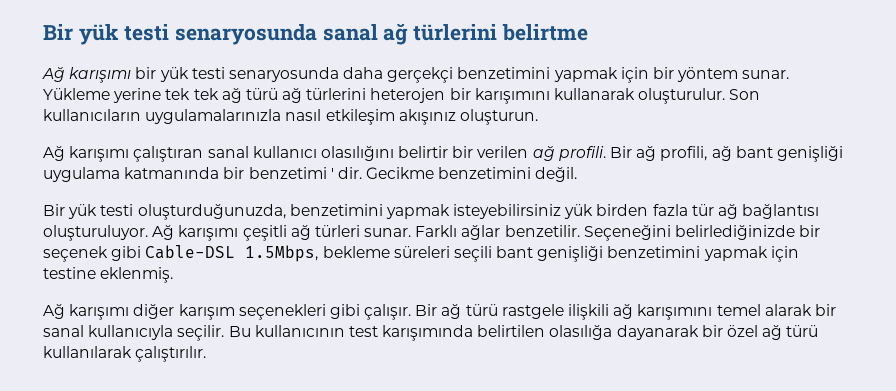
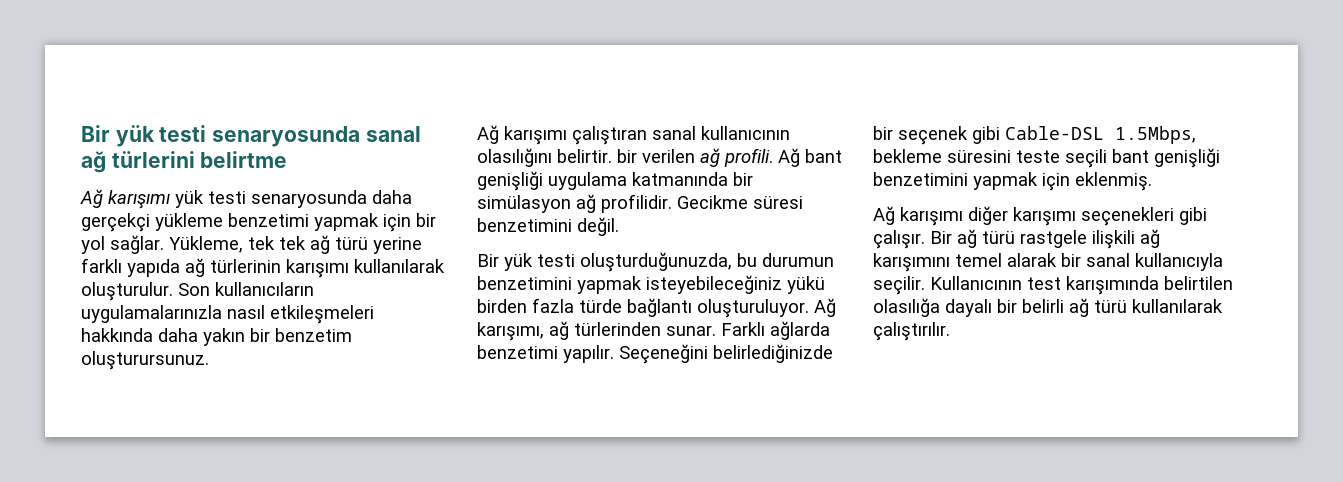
- Ağ karışımı bir yük testi senaryosunda daha gerçekçi benzetimini yapmak için bir yöntem sunar. Yükleme yerine tek tek ağ türü ağ türlerini heterojen bir karışımını kullanarak oluşturulur.
+ Ağ karışımı yük testi senaryosunda daha gerçekçi yükleme benzetimi yapmak için bir yol sağlar. Yükleme, tek tek ağ türü yerine farklı yapıda ağ türlerinin karışımı kullanılarak oluşturulur.
- Son kullanıcıların uygulamalarınızla nasıl etkileşim akışınız oluşturun.
+ Son kullanıcıların uygulamalarınızla nasıl etkileşmeleri hakkında daha yakın bir benzetim oluşturursunuz.
- Ağ karışımı çalıştıran sanal kullanıcı olasılığını belirtir bir verilen ağ profili.
+ Ağ karışımı çalıştıran sanal kullanıcının olasılığını belirtir. bir verilen ağ profili.
- Bir ağ profili, ağ bant genişliği uygulama katmanında bir benzetimi ' dir. Gecikme benzetimini değil.
+ Ağ bant genişliği uygulama katmanında bir simülasyon ağ profilidir. Gecikme süresi benzetimini değil.
- Bir yük testi oluşturduğunuzda, benzetimini yapmak isteyebilirsiniz yük birden fazla tür ağ bağlantısı oluşturuluyor. Ağ karışımı çeşitli ağ türleri sunar. Farklı ağlar benzetilir.
+ Bir yük testi oluşturduğunuzda, bu durumun benzetimini yapmak isteyebileceğiniz yükü birden fazla türde bağlantı oluşturuluyor. Ağ karışımı, ağ türlerinden sunar. Farklı ağlarda benzetimi yapılır.
- Seçeneğini belirlediğinizde bir seçenek gibi Cable-DSL 1.5Mbps, bekleme süreleri seçili bant genişliği benzetimini yapmak için testine eklenmiş.
+ Seçeneğini belirlediğinizde bir seçenek gibi Cable-DSL 1.5Mbps, bekleme süresini teste seçili bant genişliği benzetimini yapmak için eklenmiş.
- Ağ karışımı diğer karışım seçenekleri gibi çalışır.
+ Ağ karışımı diğer karışımı seçenekleri gibi çalışır.
- Bu kullanıcının test karışımında belirtilen olasılığa dayanarak bir özel ağ türü kullanılarak çalıştırılır.
+ Kullanıcının test karışımında belirtilen olasılığa dayalı bir belirli ağ türü kullanılarak çalıştırılır.

